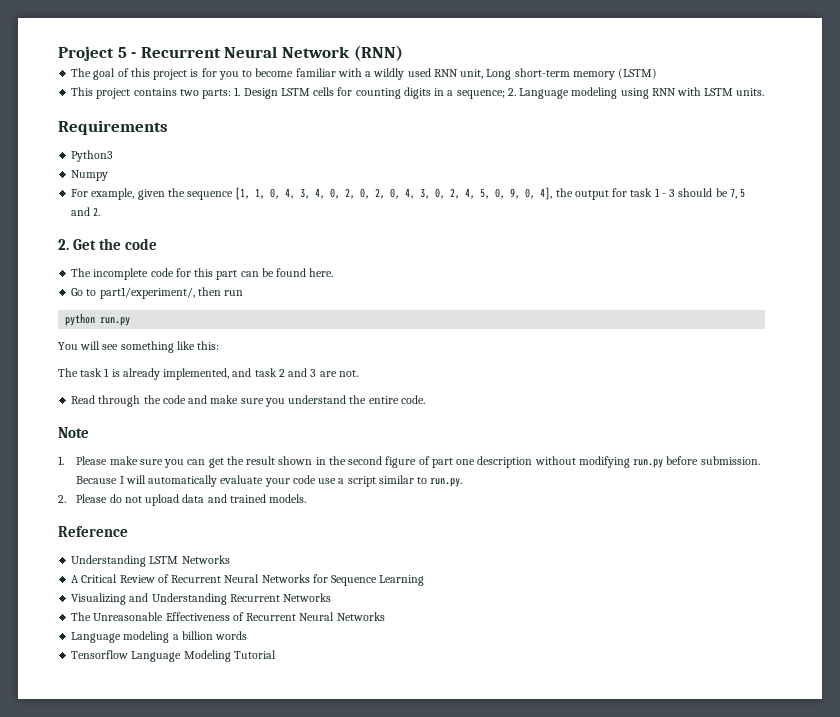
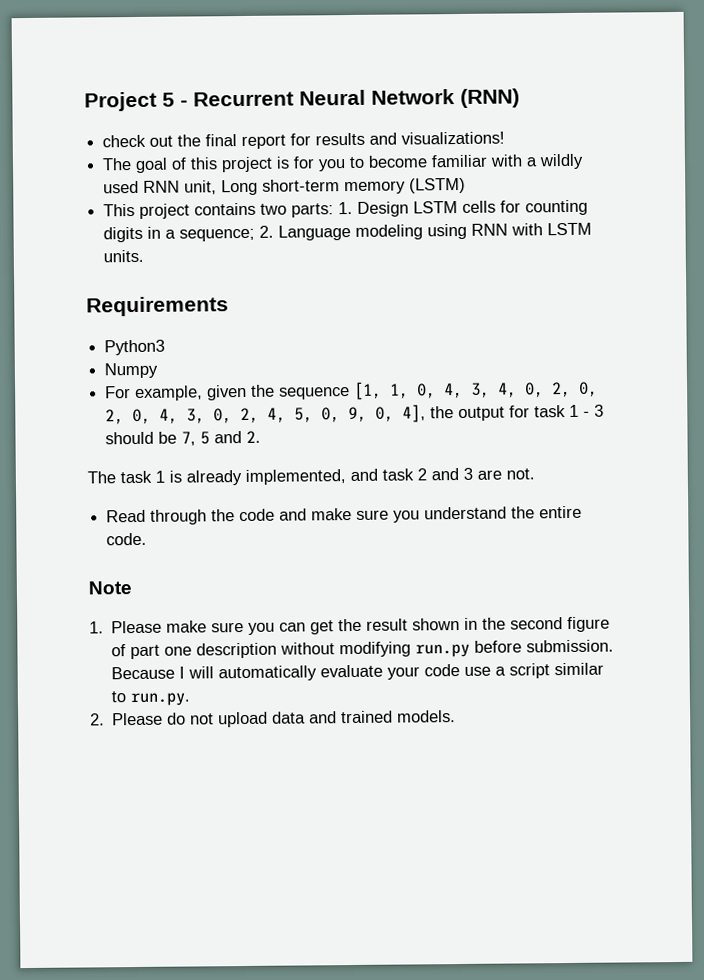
+ check out the final report for results and visualizations!
- 2. Get the code
- The incomplete code for this part can be found here.
- Go to part1/experiment/, then run
- python run.py
- You will see something like this:
- Reference
- Understanding LSTM Networks
- A Critical Review of Recurrent Neural Networks for Sequence Learning
- Visualizing and Understanding Recurrent Networks
- The Unreasonable Effectiveness of Recurrent Neural Networks
- Language modeling a billion words
- Tensorflow Language Modeling Tutorial

